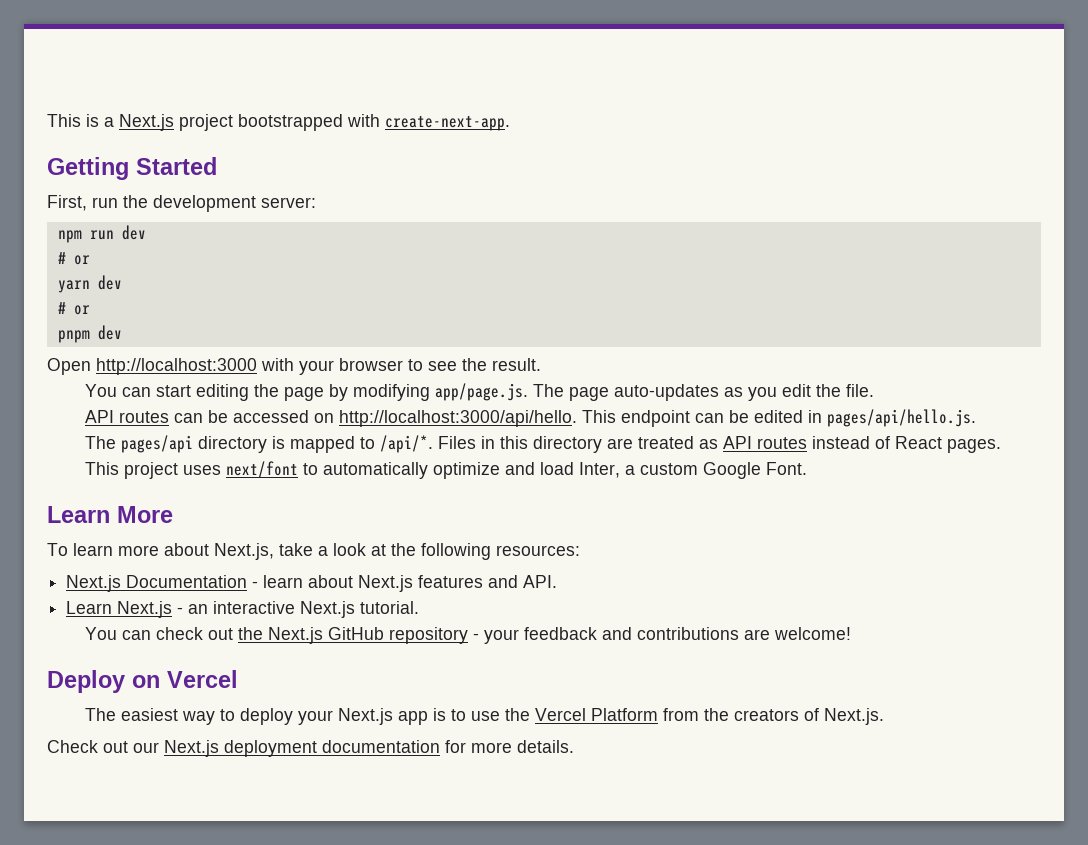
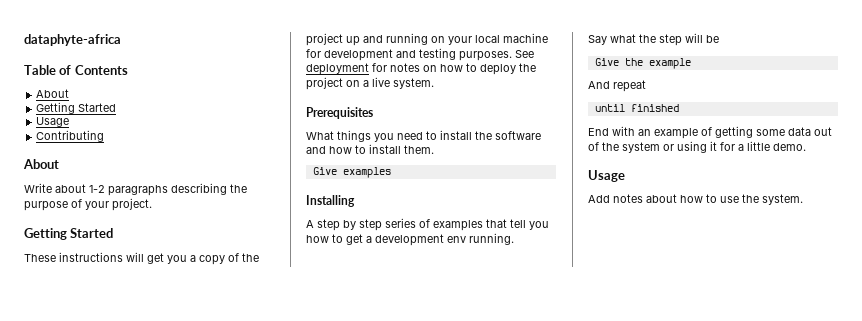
- This is a Next.js project bootstrapped with create-next-app.
+ dataphyte-africa
+ Table of Contents
+ About
  Getting Started
- First, run the development server:
- npm run dev
- # or
- yarn dev
- # or
- pnpm dev
- Open http://localhost:3000 with your browser to see the result.
- You can start editing the page by modifying app/page.js. The page auto-updates as you edit the file.
- API routes can be accessed on http://localhost:3000/api/hello. This endpoint can be edited in pages/api/hello.js.
- The pages/api directory is mapped to /api/*. Files in this directory are treated as API routes instead of React pages.
- This project uses next/font to automatically optimize and load Inter, a custom Google Font.
- Learn More
- To learn more about Next.js, take a look at the following resources:
- Next.js Documentation - learn about Next.js features and API.
- Learn Next.js - an interactive Next.js tutorial.
- You can check out the Next.js GitHub repository - your feedback and contributions are welcome!
- Deploy on Vercel
- The easiest way to deploy your Next.js app is to use the Vercel Platform from the creators of Next.js.
- Check out our Next.js deployment documentation for more details.
+ Usage
+ Contributing
+ About
+ Write about 1-2 paragraphs describing the purpose of your project.
+ Getting Started
+ These instructions will get you a copy of the project up and running on your local machine for development and testing purposes. See deployment for notes on how to deploy the project on a live system.
+ Prerequisites
+ What things you need to install the software and how to install them.
+ Give examples
+ Installing
+ A step by step series of examples that tell you how to get a development env running.
+ Say what the step will be
+ Give the example
+ And repeat
+ until finished
+ End with an example of getting some data out of the system or using it for a little demo.
+ Usage
+ Add notes about how to use the system.

